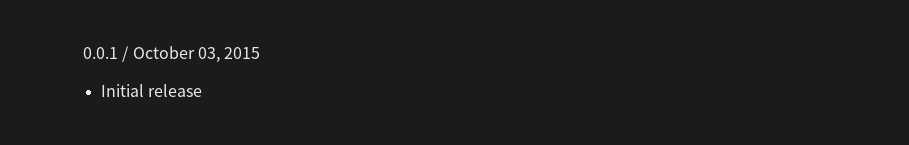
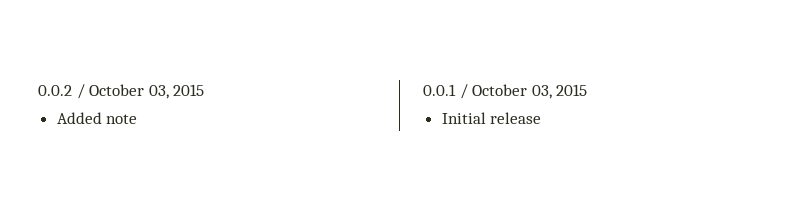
+ 0.0.2 / October 03, 2015
+ Added note

